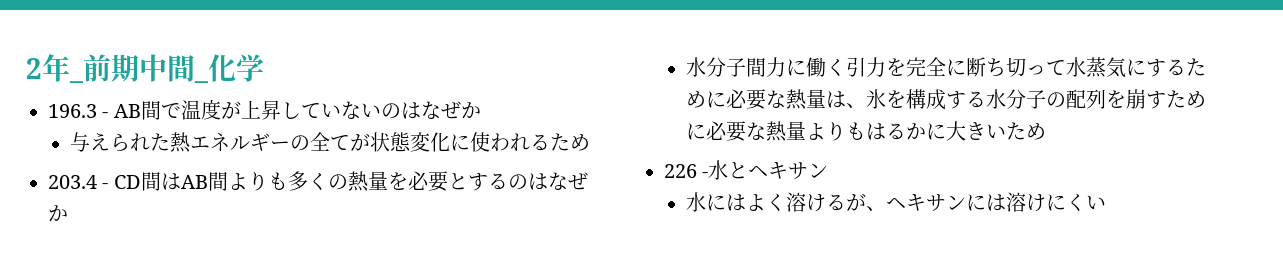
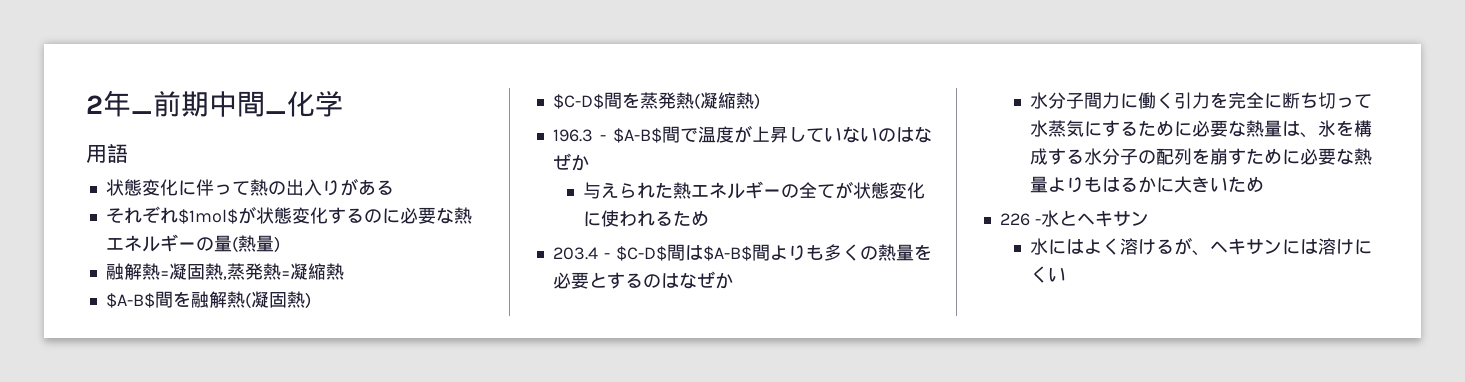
+ 用語
+ 状態変化に伴って熱の出入りがある
+ それぞれ$1mol$が状態変化するのに必要な熱エネルギーの量(熱量)
+ 融解熱=凝固熱,蒸発熱=凝縮熱
+ $A-B$間を融解熱(凝固熱)
+ $C-D$間を蒸発熱(凝縮熱)
- 196.3 - AB間で温度が上昇していないのはなぜか
+ 196.3 - $A-B$間で温度が上昇していないのはなぜか
- 203.4 - CD間はAB間よりも多くの熱量を必要とするのはなぜか
+ 203.4 - $C-D$間は$A-B$間よりも多くの熱量を必要とするのはなぜか

